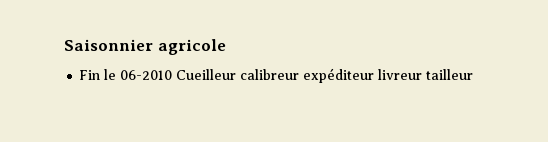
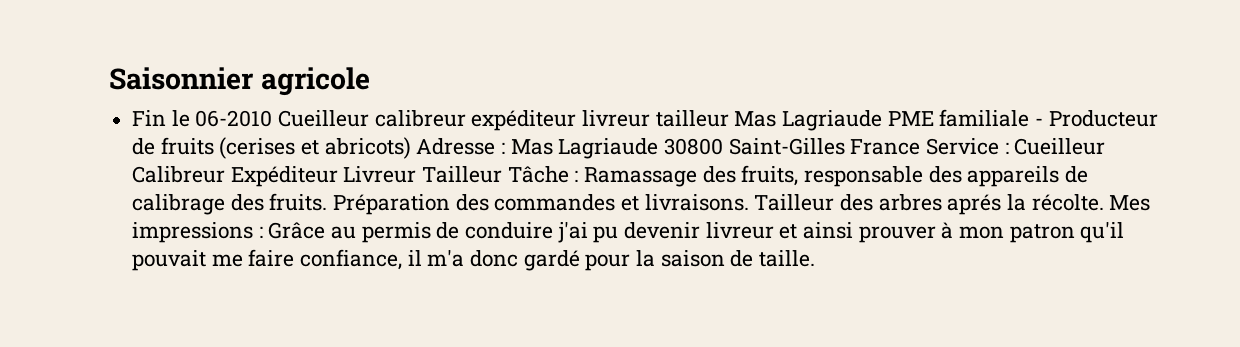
- Fin le 06-2010 Cueilleur calibreur expéditeur livreur tailleur
+ Fin le 06-2010 Cueilleur calibreur expéditeur livreur tailleur Mas Lagriaude PME familiale - Producteur de fruits (cerises et abricots) Adresse : Mas Lagriaude 30800 Saint-Gilles France Service : Cueilleur Calibreur Expéditeur Livreur Tailleur Tâche : Ramassage des fruits, responsable des appareils de calibrage des fruits. Préparation des commandes et livraisons. Tailleur des arbres aprés la récolte. Mes impressions : Grâce au permis de conduire j'ai pu devenir livreur et ainsi prouver à mon patron qu'il pouvait me faire confiance, il m'a donc gardé pour la saison de taille.

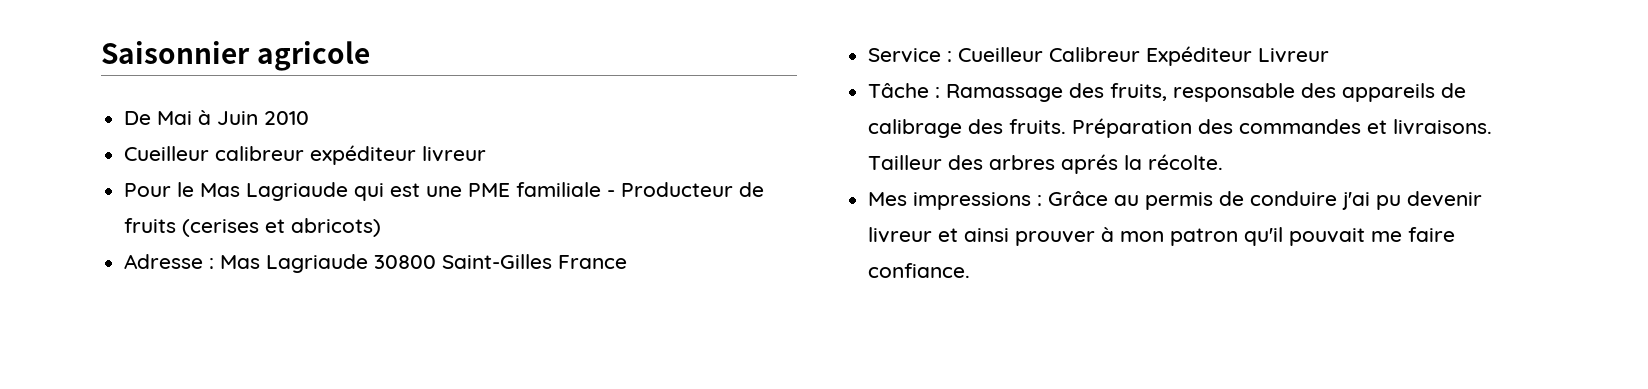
- Fin le 06-2010 Cueilleur calibreur expéditeur livreur tailleur Mas Lagriaude PME familiale - Producteur de fruits (cerises et abricots) Adresse : Mas Lagriaude 30800 Saint-Gilles France Service : Cueilleur Calibreur Expéditeur Livreur Tailleur Tâche : Ramassage des fruits, responsable des appareils de calibrage des fruits.
+ De Mai à Juin 2010
+ Cueilleur calibreur expéditeur livreur
+ Pour le Mas Lagriaude qui est une PME familiale - Producteur de fruits (cerises et abricots)
+ Adresse : Mas Lagriaude 30800 Saint-Gilles France
+ Service : Cueilleur Calibreur Expéditeur Livreur
+ Tâche : Ramassage des fruits, responsable des appareils de calibrage des fruits.
- Tailleur des arbres aprés la récolte. Mes impressions : Grâce au permis de conduire j'ai pu devenir livreur et ainsi prouver à mon patron qu'il pouvait me faire confiance, il m'a donc gardé pour la saison de taille.
+ Tailleur des arbres aprés la récolte.
+ Mes impressions : Grâce au permis de conduire j'ai pu devenir livreur et ainsi prouver à mon patron qu'il pouvait me faire confiance.

